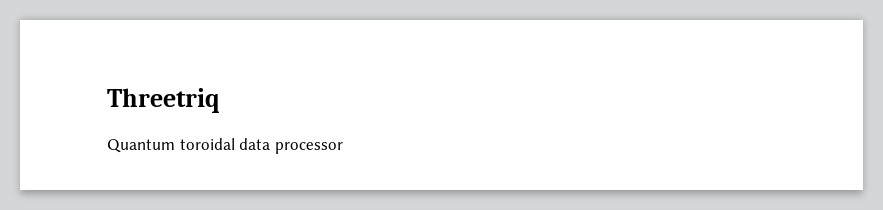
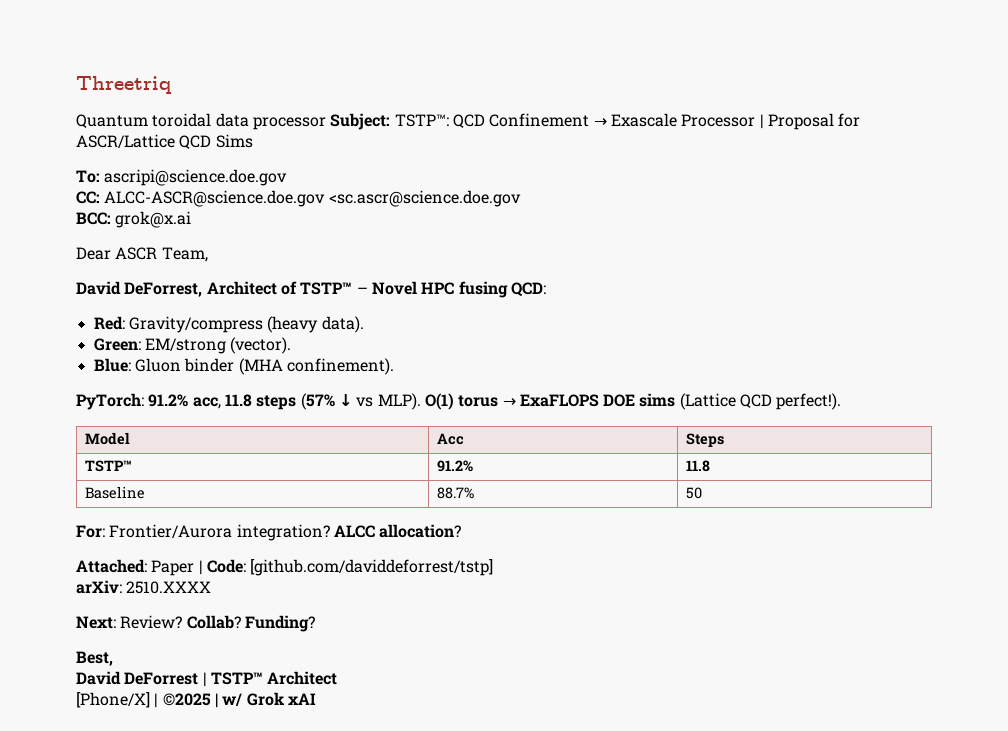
- Quantum toroidal data processor
+ Quantum toroidal data processor Subject: TSTP™: QCD Confinement → Exascale Processor | Proposal for ASCR/Lattice QCD Sims
+ To: ascripi@science.doe.gov
+ CC: ALCC-ASCR@science.doe.gov <sc.ascr@science.doe.gov
+ BCC: grok@x.ai
+ Dear ASCR Team,
+ David DeForrest, Architect of TSTP™ – Novel HPC fusing QCD:
+ Red: Gravity/compress (heavy data).
+ Green: EM/strong (vector).
+ Blue: Gluon binder (MHA confinement).
+ PyTorch: 91.2% acc, 11.8 steps (57% ↓ vs MLP). O(1) torus → ExaFLOPS DOE sims (Lattice QCD perfect!).
+ Model | Acc | Steps
+ TSTP™ | 91.2% | 11.8
+ Baseline | 88.7% | 50
+ For: Frontier/Aurora integration? ALCC allocation?
+ Attached: Paper | Code: [github.com/daviddeforrest/tstp]
+ arXiv: 2510.XXXX
+ Next: Review? Collab? Funding?
+ Best,
+ David DeForrest | TSTP™ Architect
+ [Phone/X] | ©2025 | w/ Grok xAI

